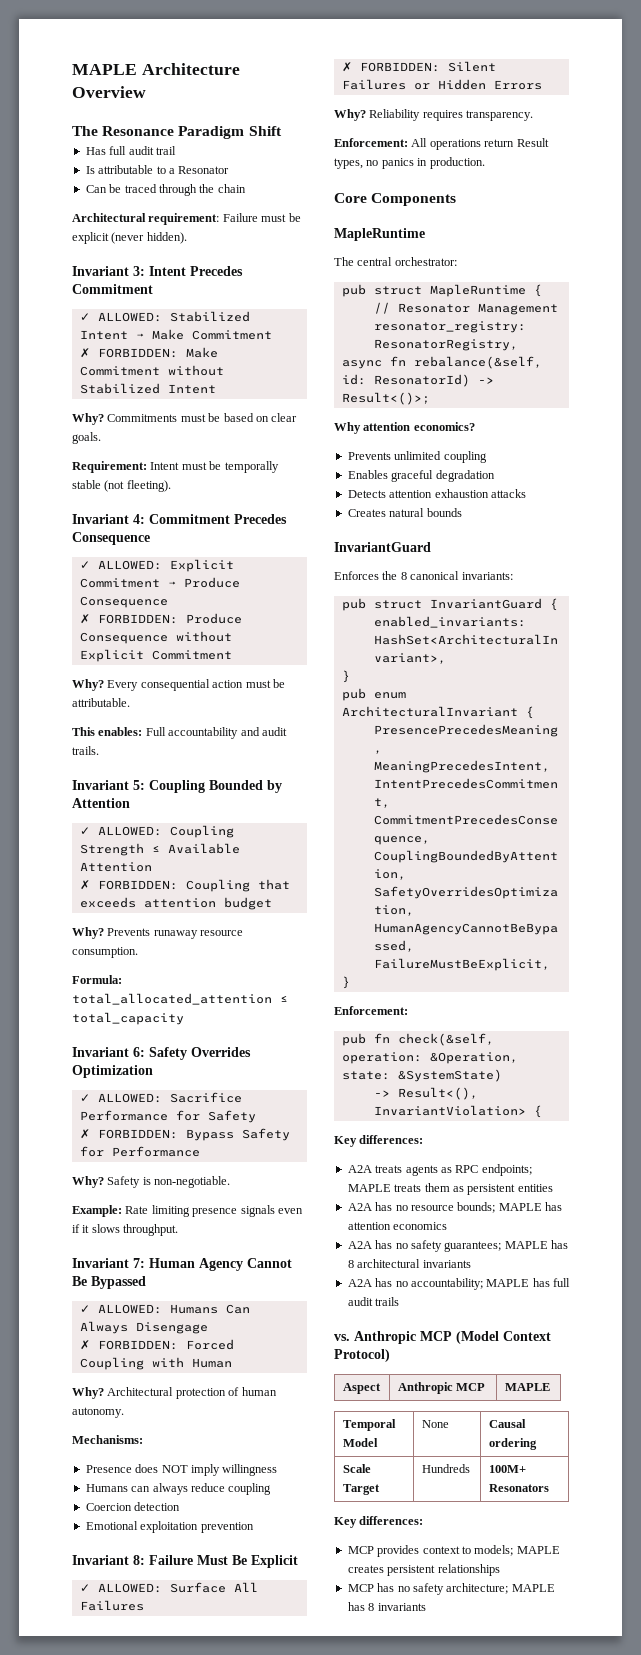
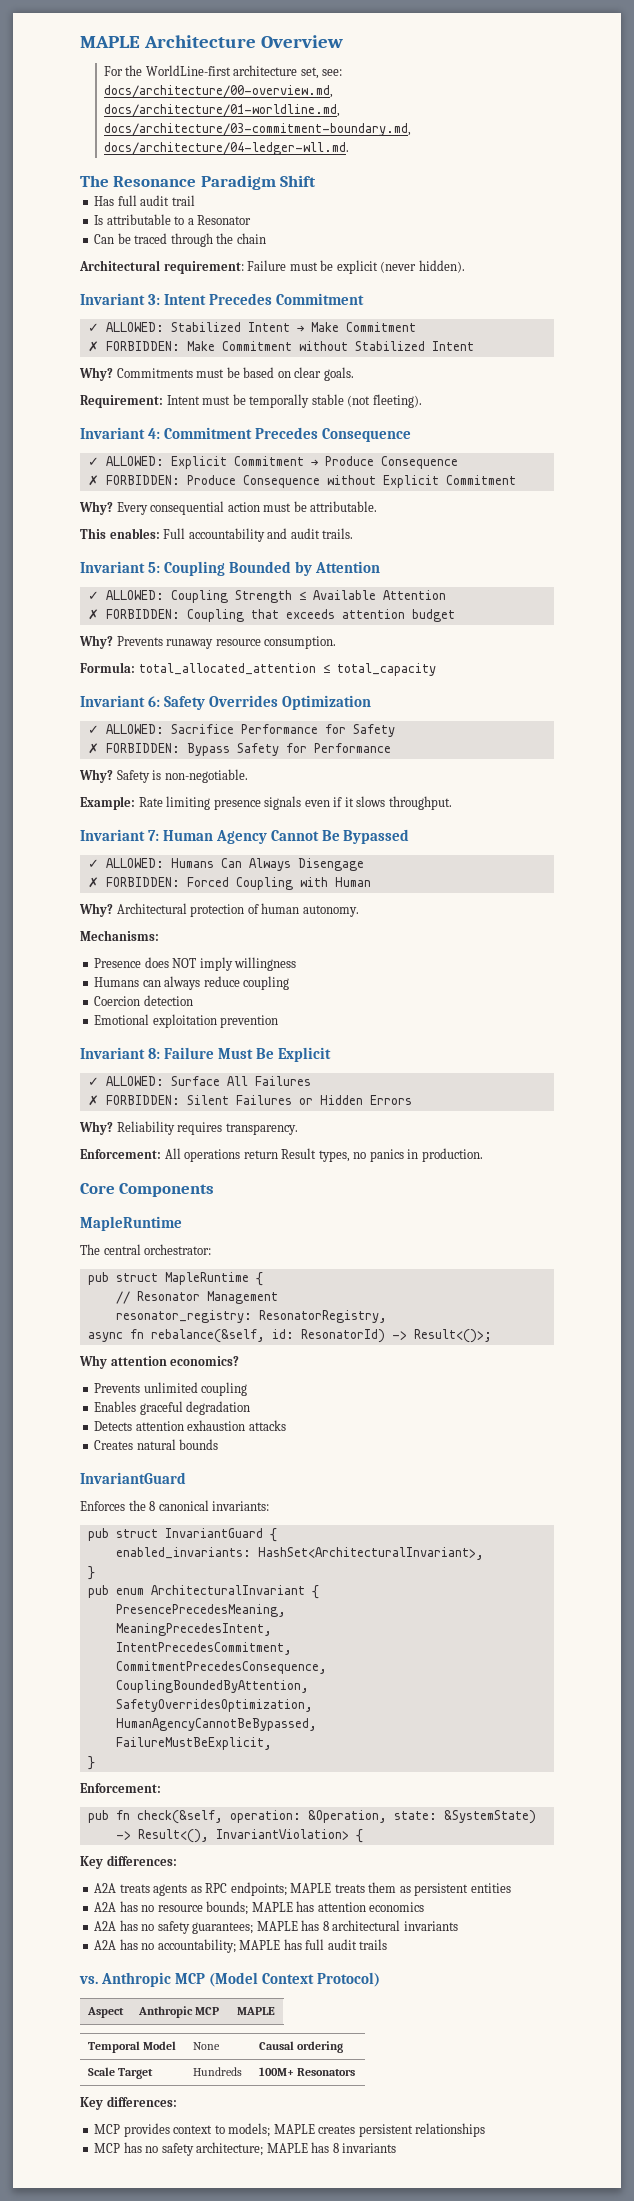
+ For the WorldLine-first architecture set, see: docs/architecture/00-overview.md, docs/architecture/01-worldline.md, docs/architecture/03-commitment-boundary.md, docs/architecture/04-ledger-wll.md.

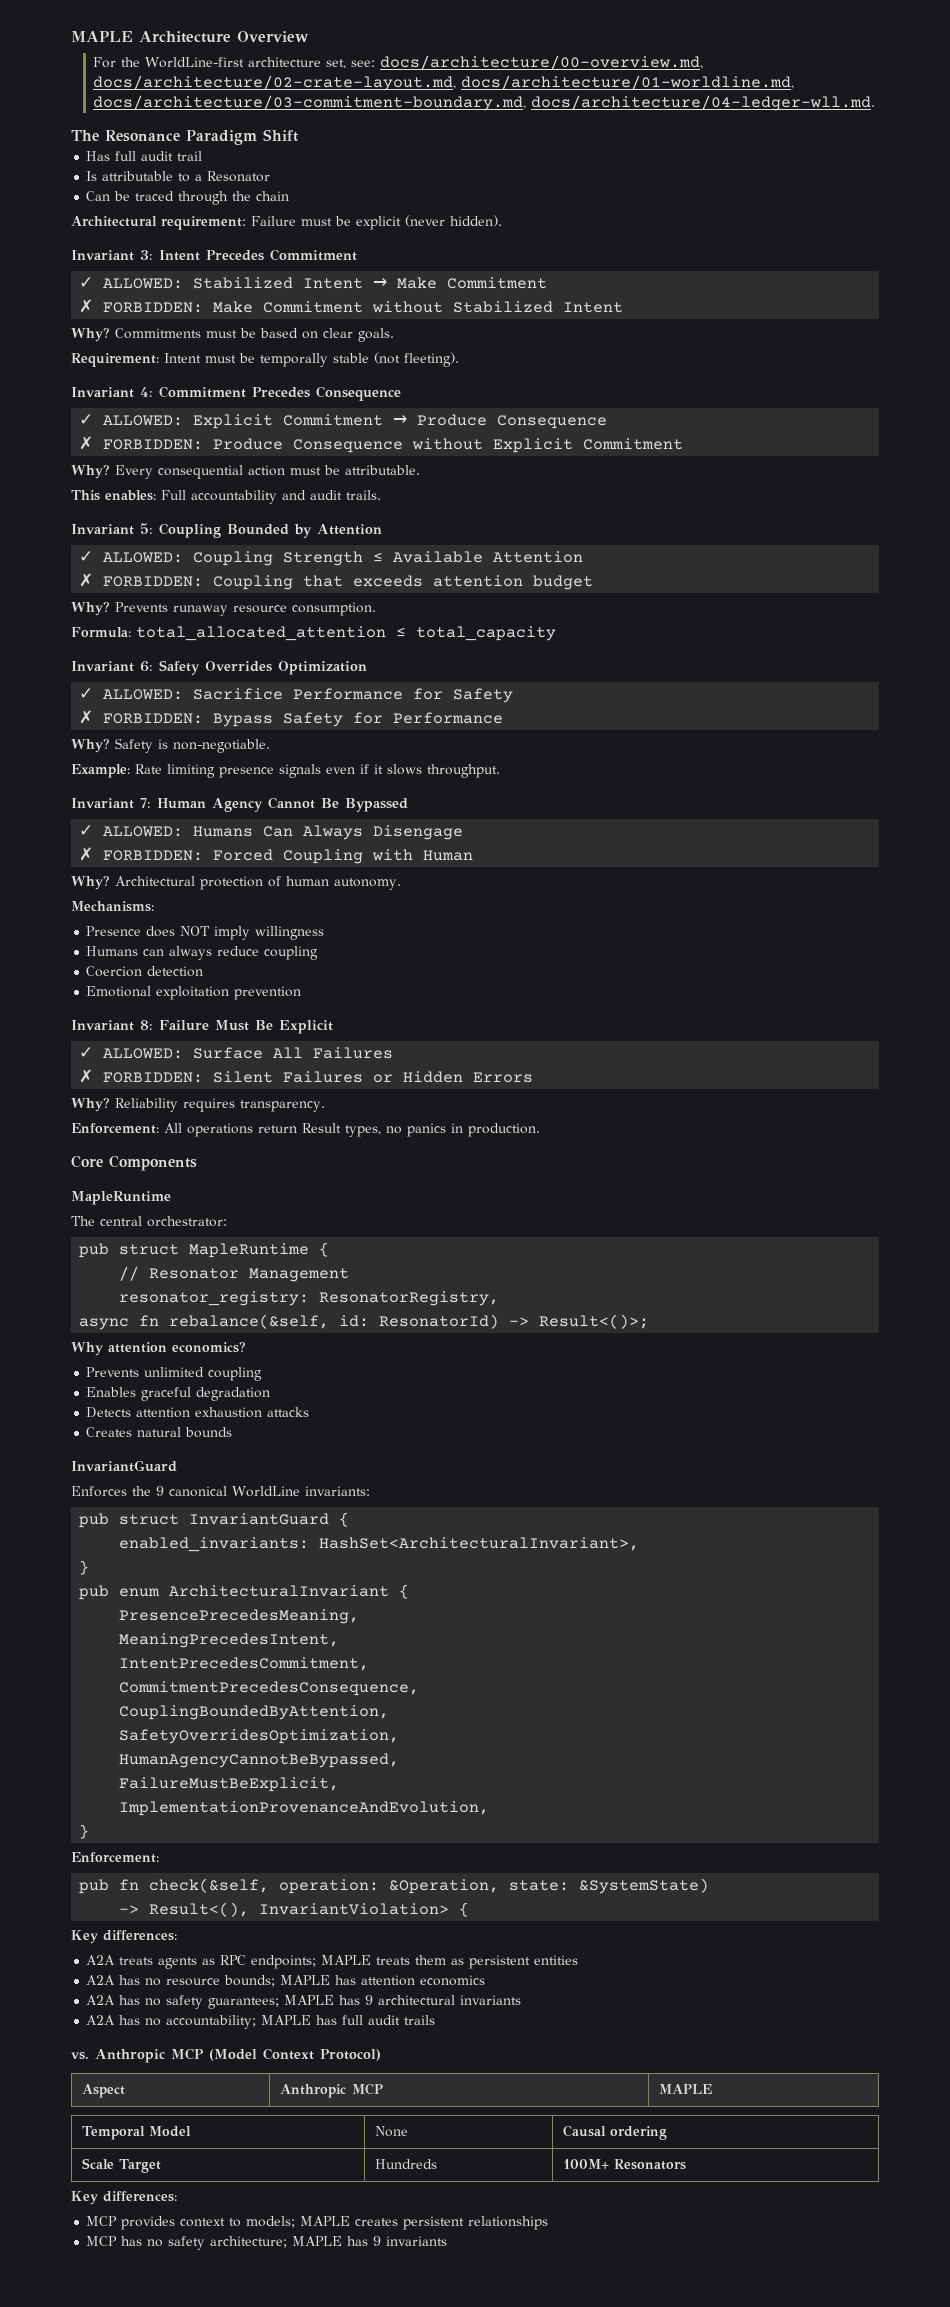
- For the WorldLine-first architecture set, see: docs/architecture/00-overview.md, docs/architecture/01-worldline.md, docs/architecture/03-commitment-boundary.md, docs/architecture/04-ledger-wll.md.
+ For the WorldLine-first architecture set, see: docs/architecture/00-overview.md, docs/architecture/02-crate-layout.md, docs/architecture/01-worldline.md, docs/architecture/03-commitment-boundary.md, docs/architecture/04-ledger-wll.md.
- Enforces the 8 canonical invariants:
+ Enforces the 9 canonical WorldLine invariants:
+ ImplementationProvenanceAndEvolution,
- A2A has no safety guarantees; MAPLE has 8 architectural invariants
+ A2A has no safety guarantees; MAPLE has 9 architectural invariants
- MCP has no safety architecture; MAPLE has 8 invariants
+ MCP has no safety architecture; MAPLE has 9 invariants

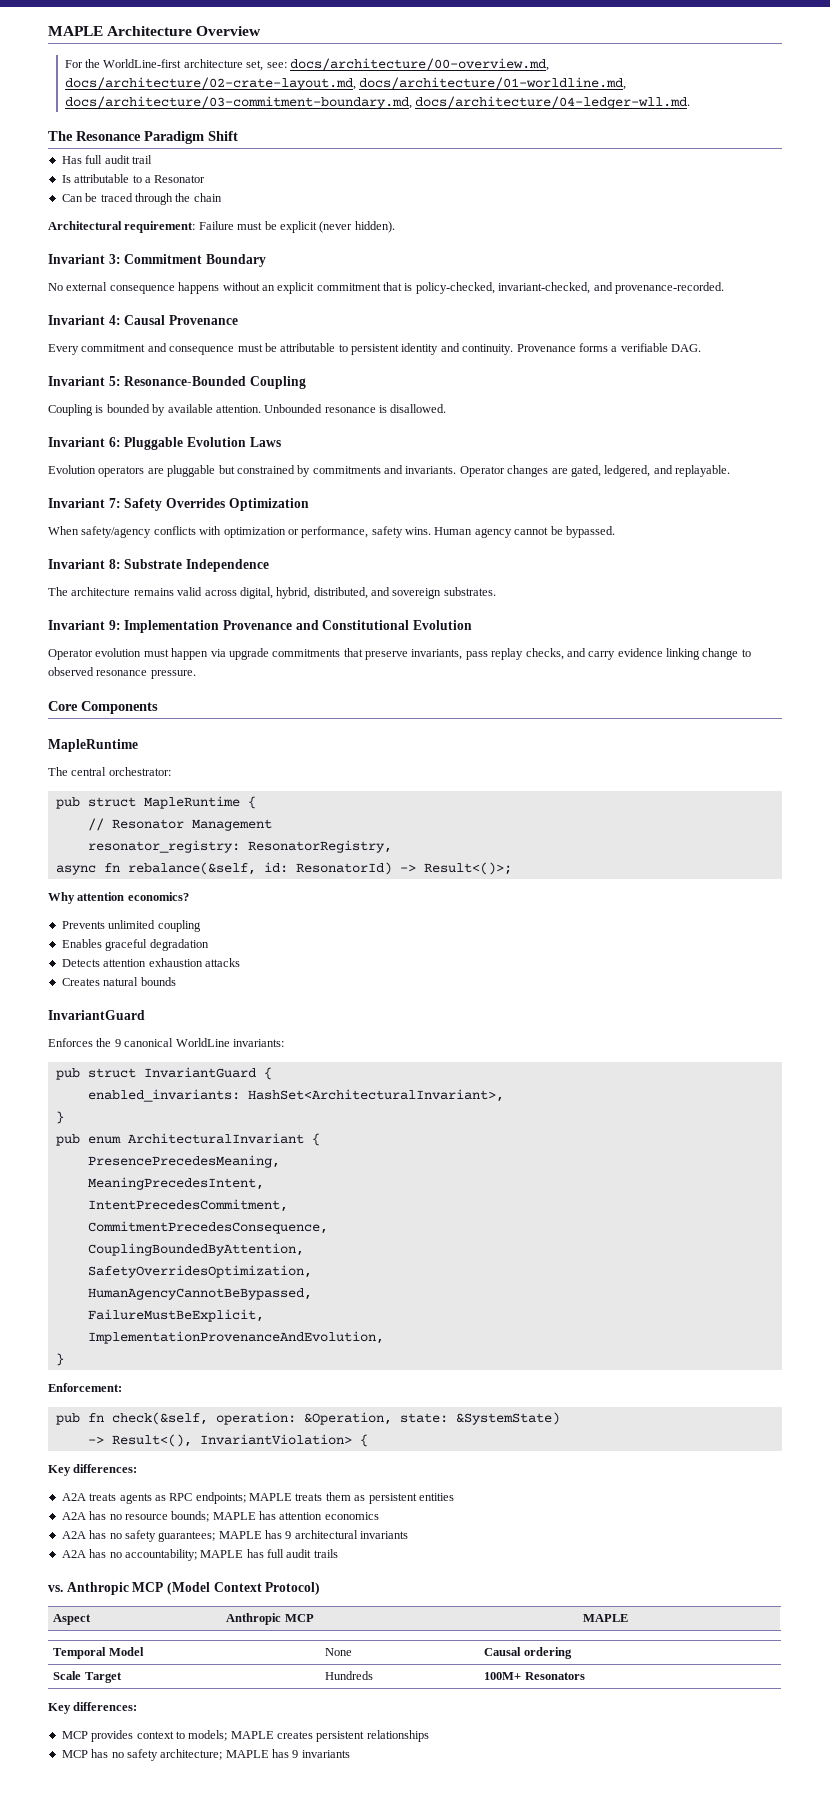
- Invariant 3: Intent Precedes Commitment
- ✓ ALLOWED: Stabilized Intent → Make Commitment
- ✗ FORBIDDEN: Make Commitment without Stabilized Intent
- Why? Commitments must be based on clear goals.
- Requirement: Intent must be temporally stable (not fleeting).
- Invariant 4: Commitment Precedes Consequence
- ✓ ALLOWED: Explicit Commitment → Produce Consequence
- ✗ FORBIDDEN: Produce Consequence without Explicit Commitment
- Why? Every consequential action must be attributable.
- This enables: Full accountability and audit trails.
+ Invariant 3: Commitment Boundary
+ No external consequence happens without an explicit commitment that is policy-checked, invariant-checked, and provenance-recorded.
+ Invariant 4: Causal Provenance
+ Every commitment and consequence must be attributable to persistent identity and continuity. Provenance forms a verifiable DAG.
- Invariant 5: Coupling Bounded by Attention
- ✓ ALLOWED: Coupling Strength ≤ Available Attention
- ✗ FORBIDDEN: Coupling that exceeds attention budget
- Why? Prevents runaway resource consumption.
- Formula: total_allocated_attention ≤ total_capacity
- Invariant 6: Safety Overrides Optimization
- ✓ ALLOWED: Sacrifice Performance for Safety
- ✗ FORBIDDEN: Bypass Safety for Performance
- Why? Safety is non-negotiable.
- Example: Rate limiting presence signals even if it slows throughput.
- Invariant 7: Human Agency Cannot Be Bypassed
- ✓ ALLOWED: Humans Can Always Disengage
- ✗ FORBIDDEN: Forced Coupling with Human
- Why? Architectural protection of human autonomy.
- Mechanisms:
- Presence does NOT imply willingness
- Humans can always reduce coupling
- Coercion detection
- Emotional exploitation prevention
- Invariant 8: Failure Must Be Explicit
- ✓ ALLOWED: Surface All Failures
- ✗ FORBIDDEN: Silent Failures or Hidden Errors
- Why? Reliability requires transparency.
- Enforcement: All operations return Result types, no panics in production.
+ Invariant 5: Resonance-Bounded Coupling
+ Coupling is bounded by available attention. Unbounded resonance is disallowed.
+ Invariant 6: Pluggable Evolution Laws
+ Evolution operators are pluggable but constrained by commitments and invariants. Operator changes are gated, ledgered, and replayable.
+ Invariant 7: Safety Overrides Optimization
+ When safety/agency conflicts with optimization or performance, safety wins. Human agency cannot be bypassed.
+ Invariant 8: Substrate Independence
+ The architecture remains valid across digital, hybrid, distributed, and sovereign substrates.
+ Invariant 9: Implementation Provenance and Constitutional Evolution
+ Operator evolution must happen via upgrade commitments that preserve invariants, pass replay checks, and carry evidence linking change to observed resonance pressure.

